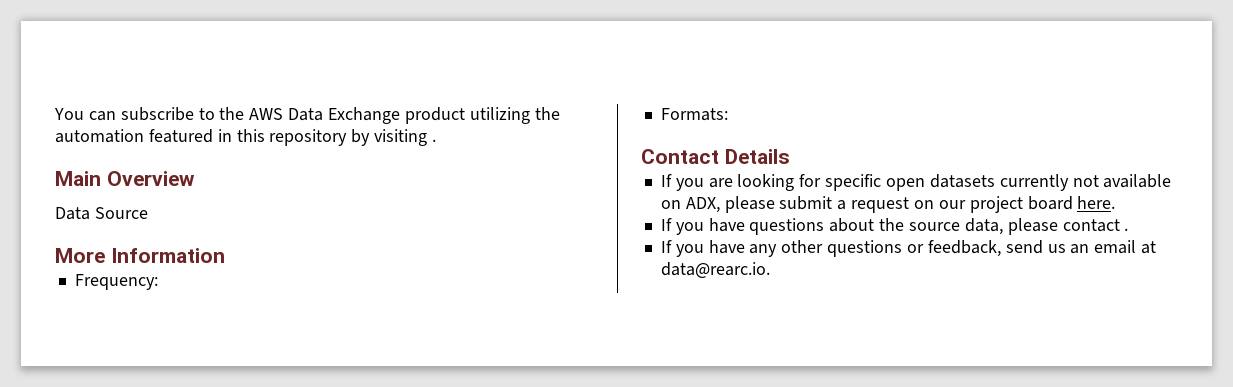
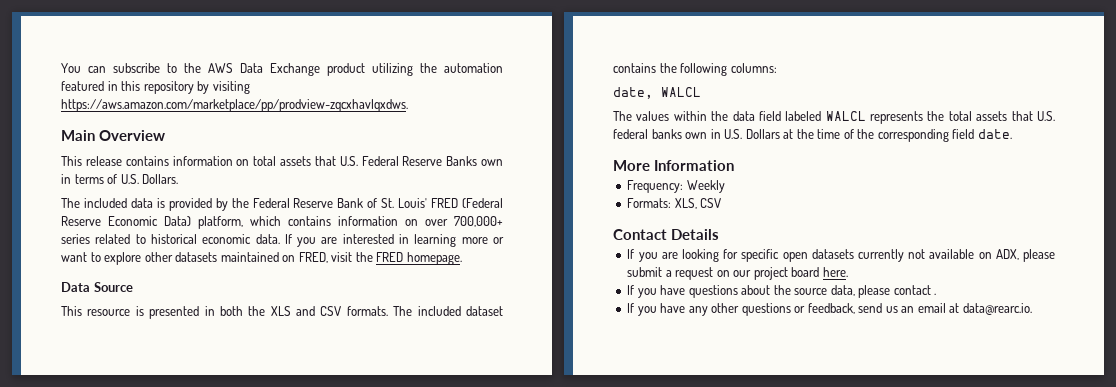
- You can subscribe to the AWS Data Exchange product utilizing the automation featured in this repository by visiting .
+ You can subscribe to the AWS Data Exchange product utilizing the automation featured in this repository by visiting https://aws.amazon.com/marketplace/pp/prodview-zqcxhavlqxdws.
+ This release contains information on total assets that U.S. Federal Reserve Banks own in terms of U.S. Dollars.
+ The included data is provided by the Federal Reserve Bank of St. Louis' FRED (Federal Reserve Economic Data) platform, which contains information on over 700,000+ series related to historical economic data. If you are interested in learning more or want to explore other datasets maintained on FRED, visit the FRED homepage.
  Data Source
+ This resource is presented in both the XLS and CSV formats. The included dataset contains the following columns:
+ date, WALCL
+ The values within the data field labeled WALCL represents the total assets that U.S. federal banks own in U.S. Dollars at the time of the corresponding field date.
- Frequency:
+ Frequency: Weekly
- Formats:
+ Formats: XLS, CSV

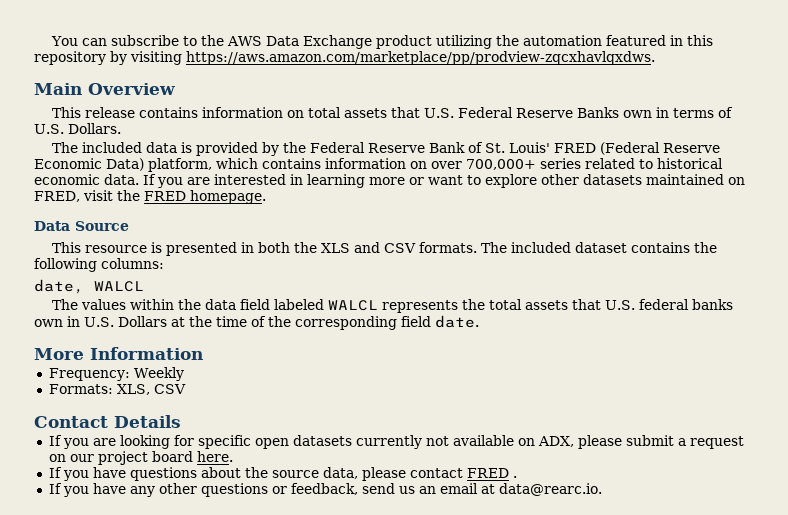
- If you have questions about the source data, please contact .
+ If you have questions about the source data, please contact FRED .

